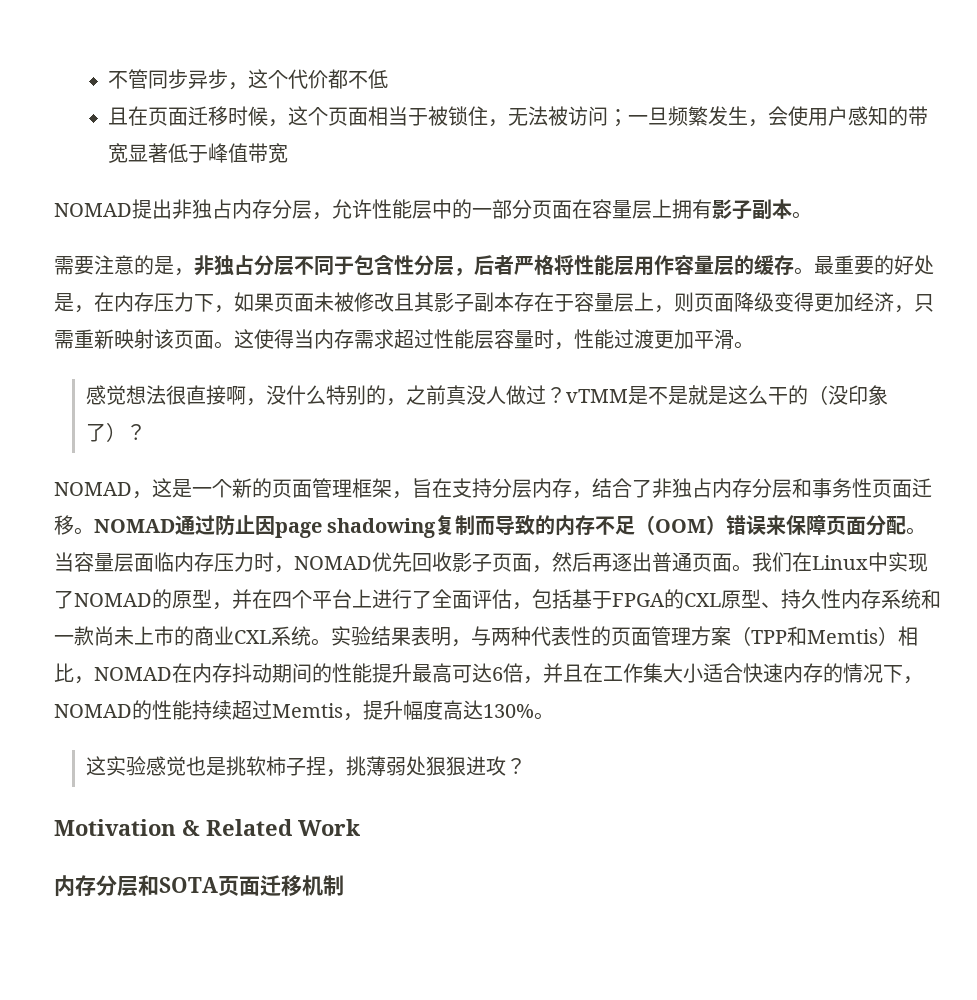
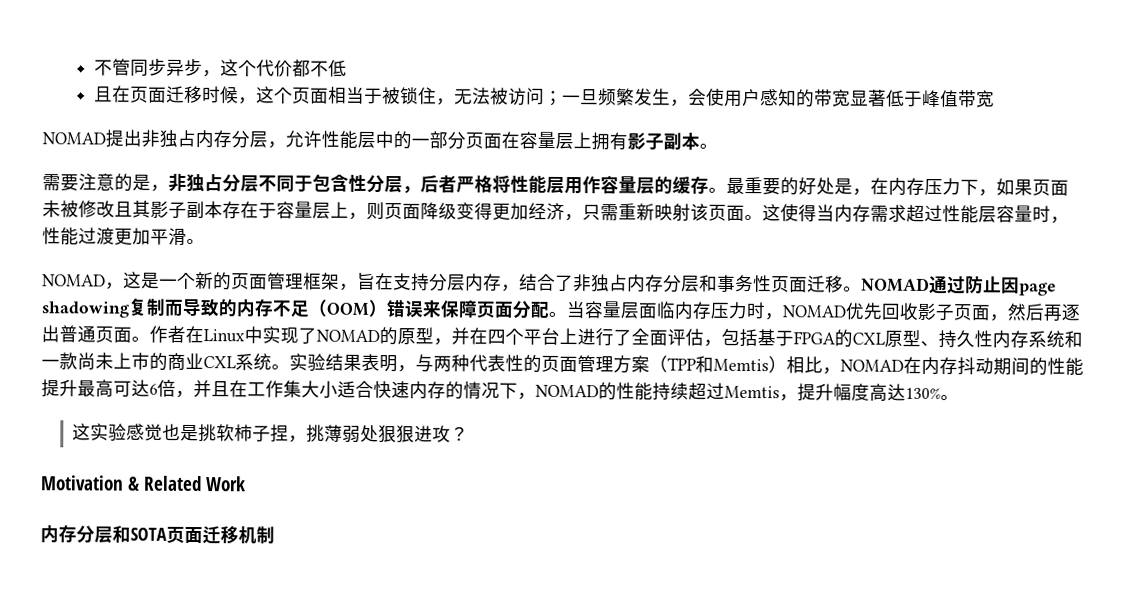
- 感觉想法很直接啊，没什么特别的，之前真没人做过？vTMM是不是就是这么干的（没印象了）？
- 我们在Linux中实现了NOMAD的原型，并在四个平台上进行了全面评估，包括基于FPGA的CXL原型、持久性内存系统和一款尚未上市的商业CXL系统。
+ 作者在Linux中实现了NOMAD的原型，并在四个平台上进行了全面评估，包括基于FPGA的CXL原型、持久性内存系统和一款尚未上市的商业CXL系统。

